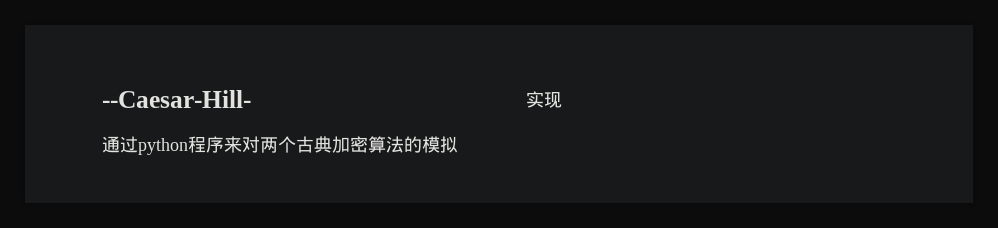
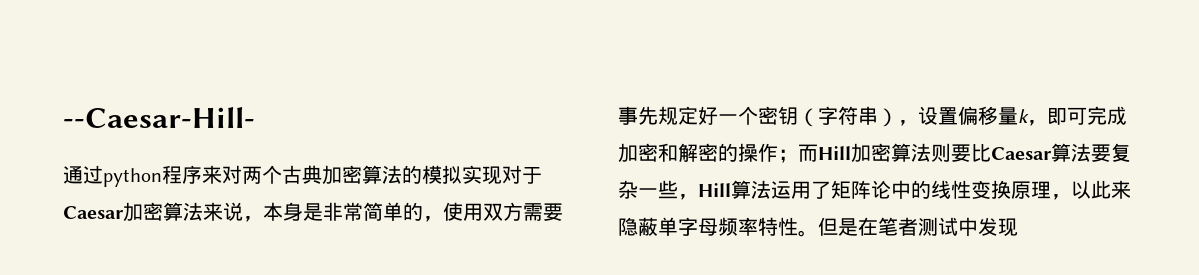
- 通过python程序来对两个古典加密算法的模拟实现
+ 通过python程序来对两个古典加密算法的模拟实现对于Caesar加密算法来说，本身是非常简单的，使用双方需要事先规定好一个密钥（字符串），设置偏移量k，即可完成加密和解密的操作；而Hill加密算法则要比Caesar算法要复杂一些，Hill算法运用了矩阵论中的线性变换原理，以此来隐蔽单字母频率特性。但是在笔者测试中发现

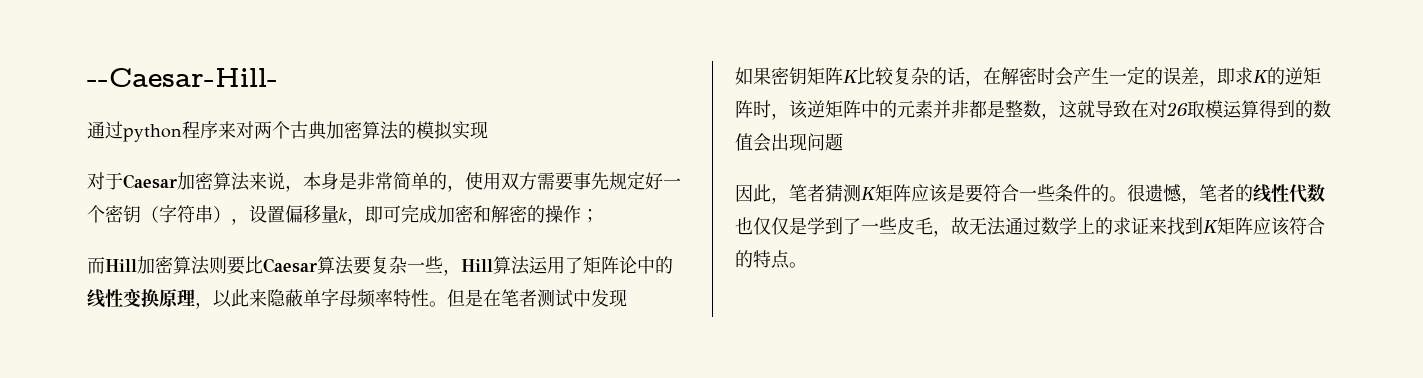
- 通过python程序来对两个古典加密算法的模拟实现对于Caesar加密算法来说，本身是非常简单的，使用双方需要事先规定好一个密钥（字符串），设置偏移量k，即可完成加密和解密的操作；而Hill加密算法则要比Caesar算法要复杂一些，Hill算法运用了矩阵论中的线性变换原理，以此来隐蔽单字母频率特性。
+ 通过python程序来对两个古典加密算法的模拟实现
+ 对于Caesar加密算法来说，本身是非常简单的，使用双方需要事先规定好一个密钥（字符串），设置偏移量k，即可完成加密和解密的操作；
+ 而Hill加密算法则要比Caesar算法要复杂一些，Hill算法运用了矩阵论中的线性变换原理，以此来隐蔽单字母频率特性。
+ 如果密钥矩阵K比较复杂的话，在解密时会产生一定的误差，即求K的逆矩阵时，该逆矩阵中的元素并非都是整数，这就导致在对26取模运算得到的数值会出现问题
+ 因此，笔者猜测K矩阵应该是要符合一些条件的。很遗憾，笔者的线性代数也仅仅是学到了一些皮毛，故无法通过数学上的求证来找到K矩阵应该符合的特点。

